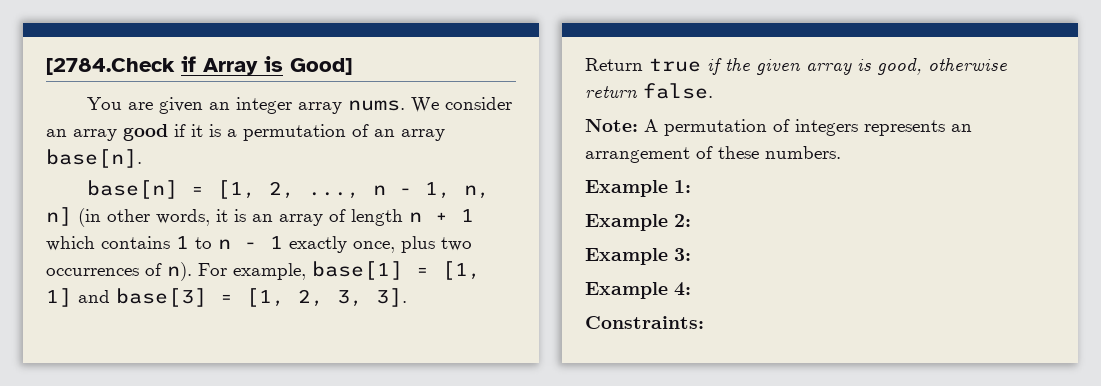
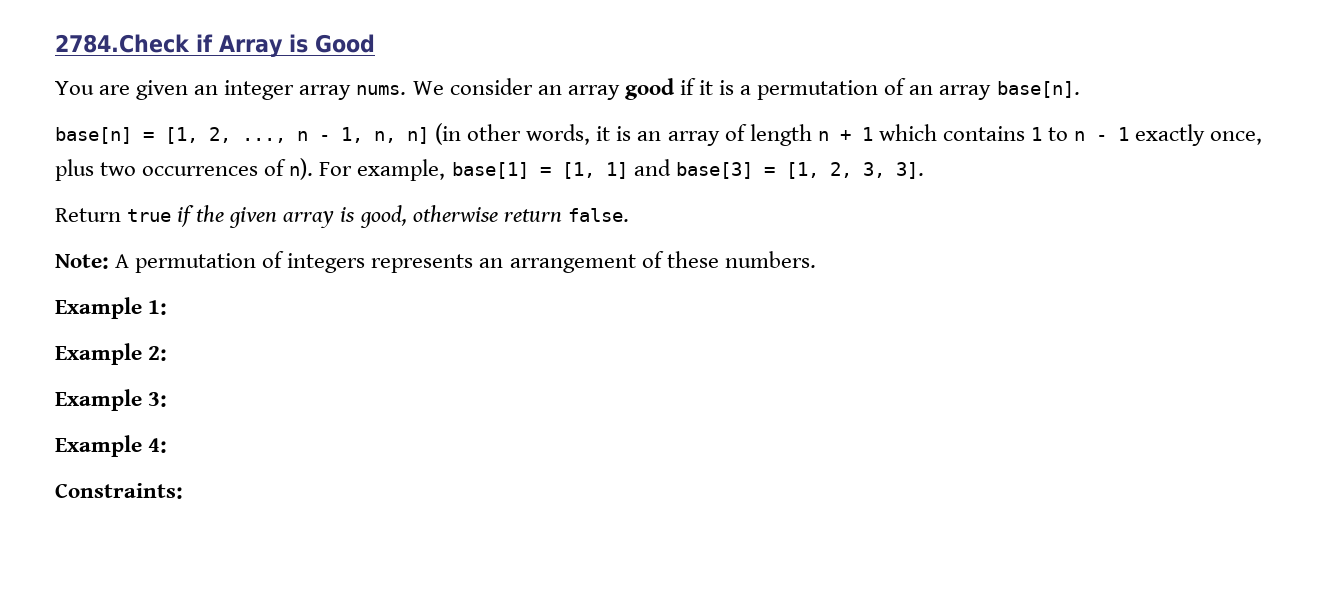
- [2784.Check if Array is Good]
+ 2784.Check if Array is Good

